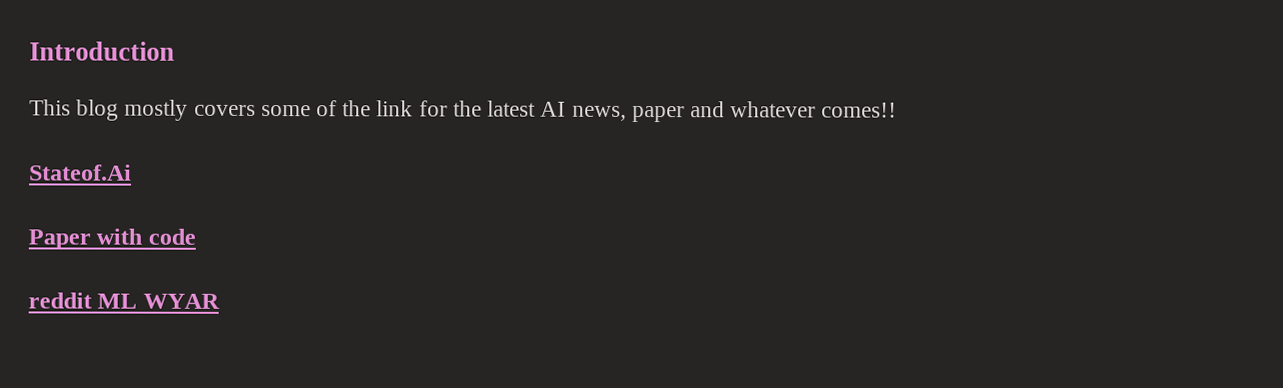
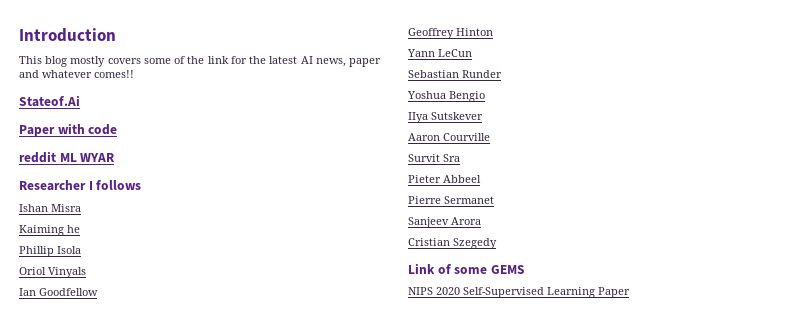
+ Researcher I follows
+ Ishan Misra
+ Kaiming he
+ Phillip Isola
+ Oriol Vinyals
+ Ian Goodfellow
+ Geoffrey Hinton
+ Yann LeCun
+ Sebastian Runder
+ Yoshua Bengio
+ IIya Sutskever
+ Aaron Courville
+ Survit Sra
+ Pieter Abbeel
+ Pierre Sermanet
+ Sanjeev Arora
+ Cristian Szegedy
+ Link of some GEMS
+ NIPS 2020 Self-Supervised Learning Paper

